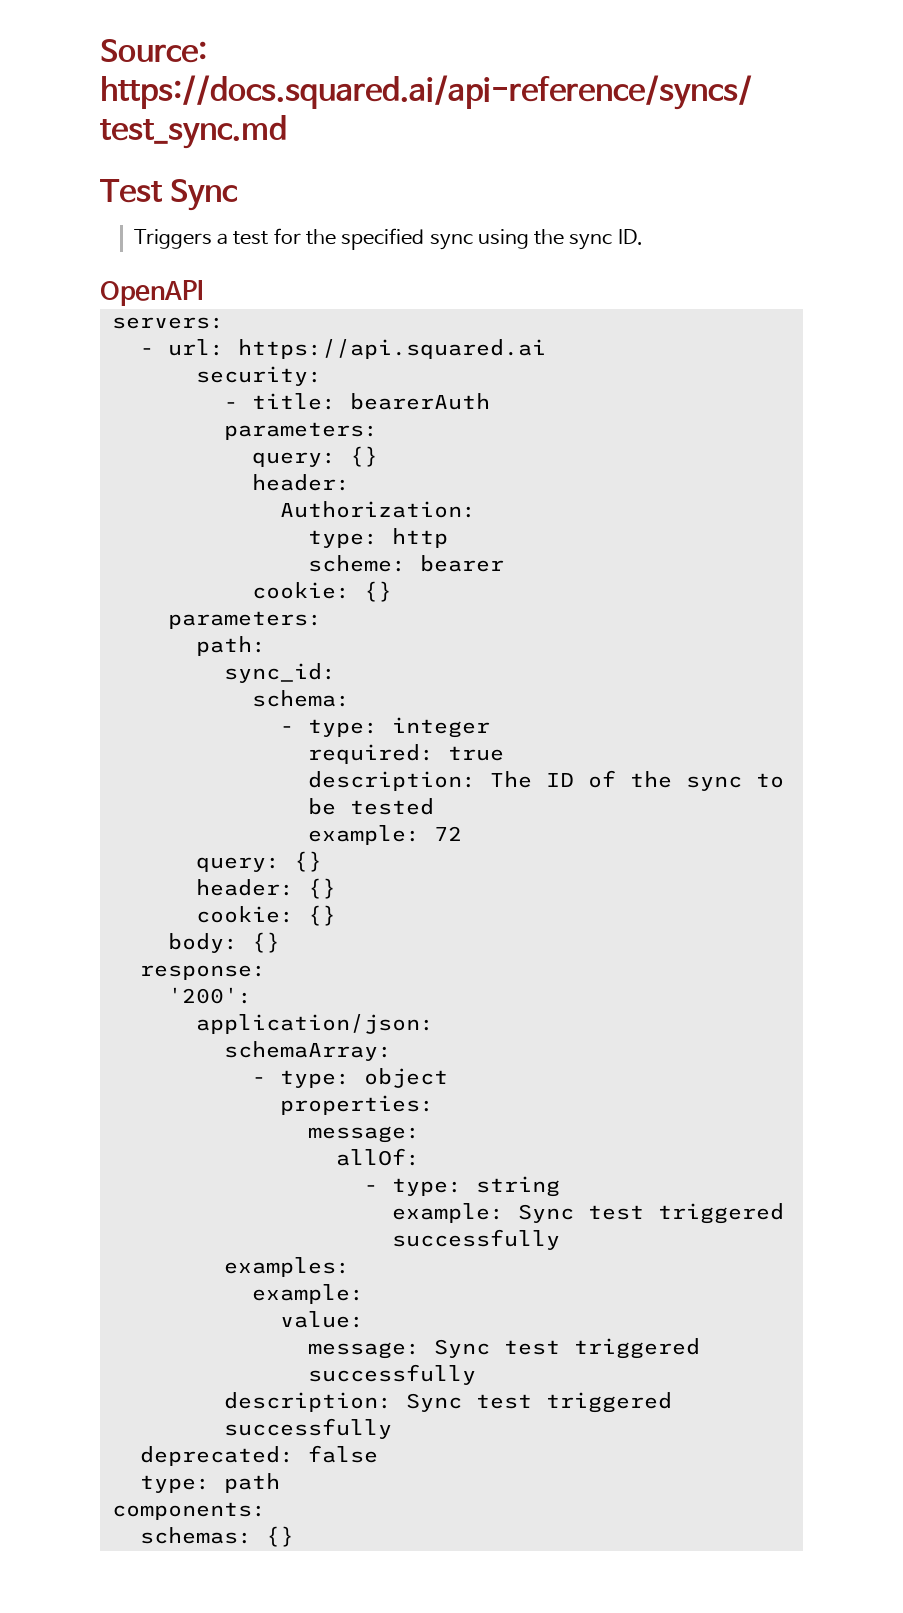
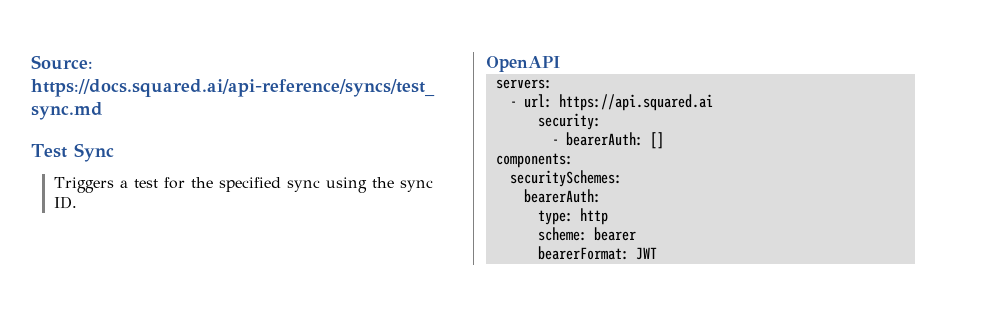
- - title: bearerAuth
- parameters:
- query: {}
- header:
- Authorization:
+ - bearerAuth: []
+ components:
+ securitySchemes:
+ bearerAuth:
  type: http
  scheme: bearer
- cookie: {}
- parameters:
- path:
- sync_id:
- schema:
- - type: integer
- required: true
- description: The ID of the sync to be tested
- example: 72
- query: {}
- header: {}
- cookie: {}
- body: {}
- response:
- '200':
- application/json:
- schemaArray:
- - type: object
- properties:
- message:
- allOf:
- - type: string
- example: Sync test triggered successfully
- examples:
- example:
- value:
- message: Sync test triggered successfully
- description: Sync test triggered successfully
- deprecated: false
- type: path
- components:
- schemas: {}
+ bearerFormat: JWT

